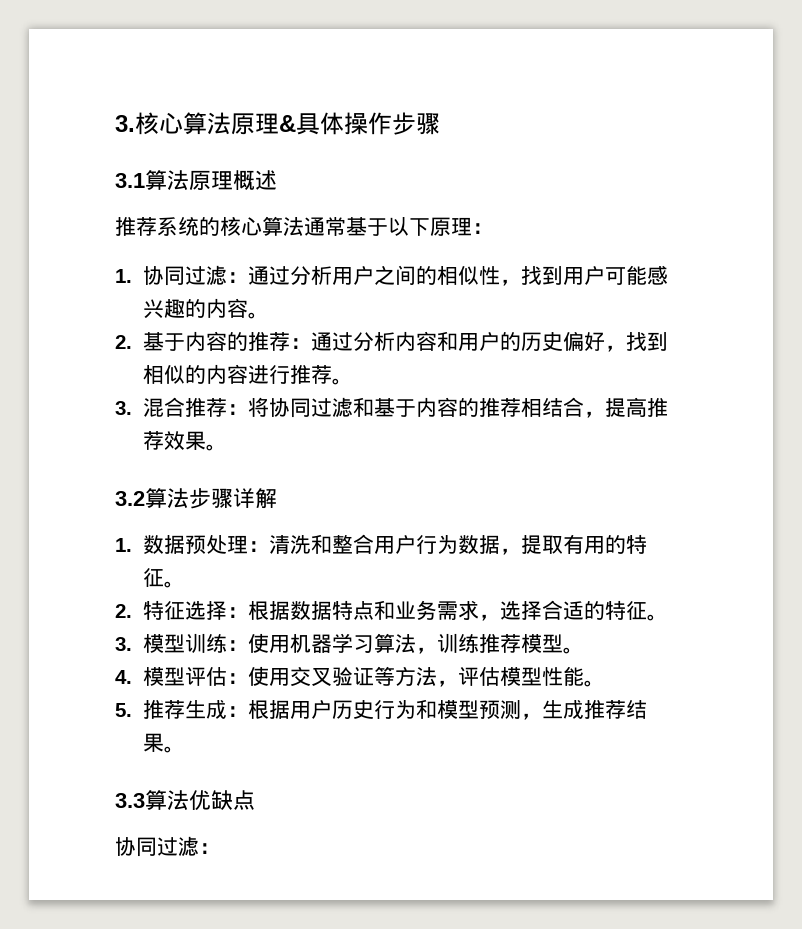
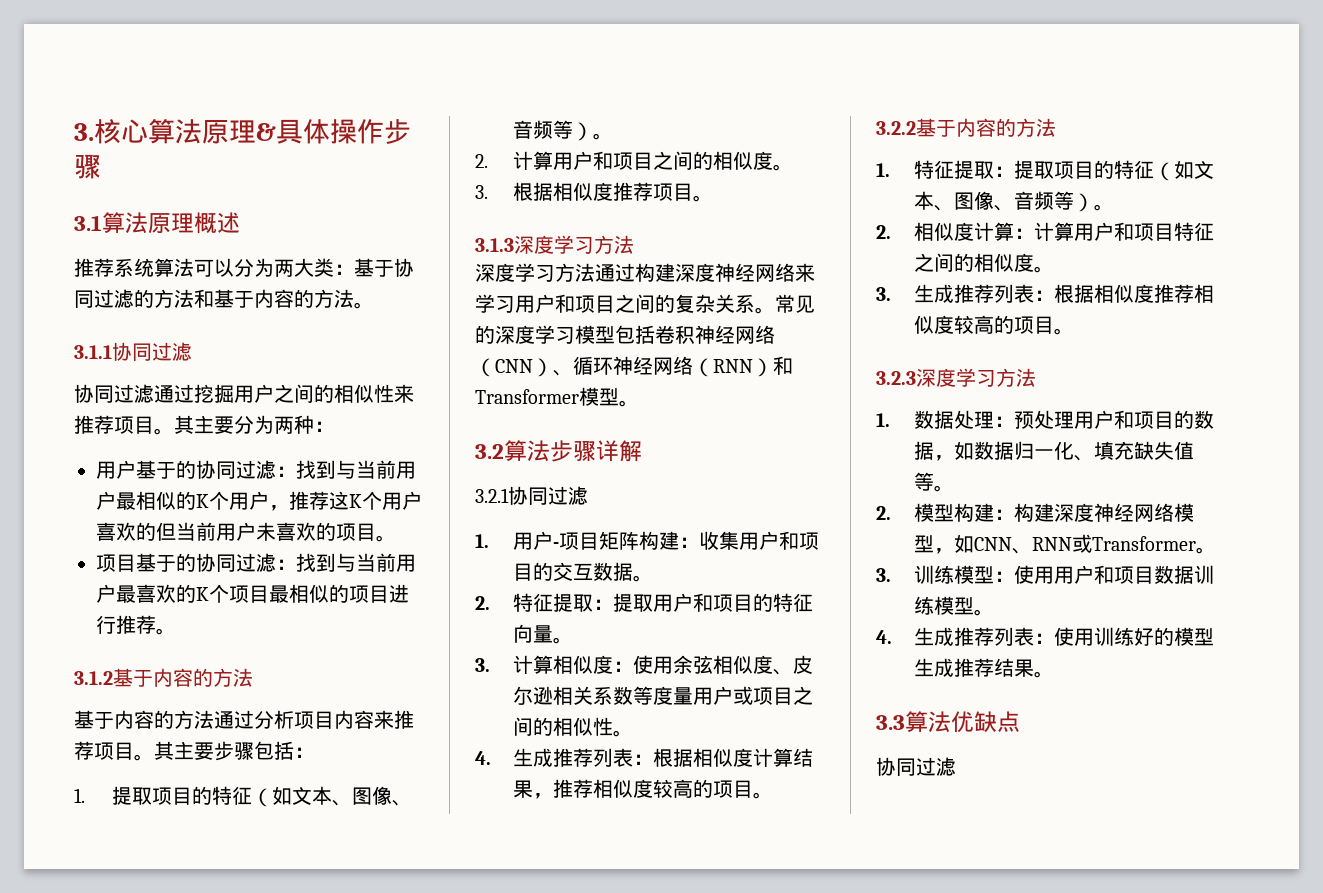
- 推荐系统的核心算法通常基于以下原理：
- 1.协同过滤：通过分析用户之间的相似性，找到用户可能感兴趣的内容。
- 2.基于内容的推荐：通过分析内容和用户的历史偏好，找到相似的内容进行推荐。
- 3.混合推荐：将协同过滤和基于内容的推荐相结合，提高推荐效果。
+ 推荐系统算法可以分为两大类：基于协同过滤的方法和基于内容的方法。
+ 3.1.1协同过滤
+ 协同过滤通过挖掘用户之间的相似性来推荐项目。其主要分为两种：
+ 用户基于的协同过滤：找到与当前用户最相似的K个用户，推荐这K个用户喜欢的但当前用户未喜欢的项目。
+ 项目基于的协同过滤：找到与当前用户最喜欢的K个项目最相似的项目进行推荐。
+ 3.1.2基于内容的方法
+ 基于内容的方法通过分析项目内容来推荐项目。其主要步骤包括：
+ 1.提取项目的特征（如文本、图像、音频等）。
+ 2.计算用户和项目之间的相似度。
+ 3.根据相似度推荐项目。
+ 3.1.3深度学习方法
+ 深度学习方法通过构建深度神经网络来学习用户和项目之间的复杂关系。常见的深度学习模型包括卷积神经网络（CNN）、循环神经网络（RNN）和Transformer模型。
- 1.数据预处理：清洗和整合用户行为数据，提取有用的特征。
- 2.特征选择：根据数据特点和业务需求，选择合适的特征。
- 3.模型训练：使用机器学习算法，训练推荐模型。
- 4.模型评估：使用交叉验证等方法，评估模型性能。
- 5.推荐生成：根据用户历史行为和模型预测，生成推荐结果。
+ 3.2.1协同过滤
+ 1.用户-项目矩阵构建：收集用户和项目的交互数据。
+ 2.特征提取：提取用户和项目的特征向量。
+ 3.计算相似度：使用余弦相似度、皮尔逊相关系数等度量用户或项目之间的相似性。
+ 4.生成推荐列表：根据相似度计算结果，推荐相似度较高的项目。
+ 3.2.2基于内容的方法
+ 1.特征提取：提取项目的特征（如文本、图像、音频等）。
+ 2.相似度计算：计算用户和项目特征之间的相似度。
+ 3.生成推荐列表：根据相似度推荐相似度较高的项目。
+ 3.2.3深度学习方法
+ 1.数据处理：预处理用户和项目的数据，如数据归一化、填充缺失值等。
+ 2.模型构建：构建深度神经网络模型，如CNN、RNN或Transformer。
+ 3.训练模型：使用用户和项目数据训练模型。
+ 4.生成推荐列表：使用训练好的模型生成推荐结果。
  3.3算法优缺点
- 协同过滤：
+ 协同过滤

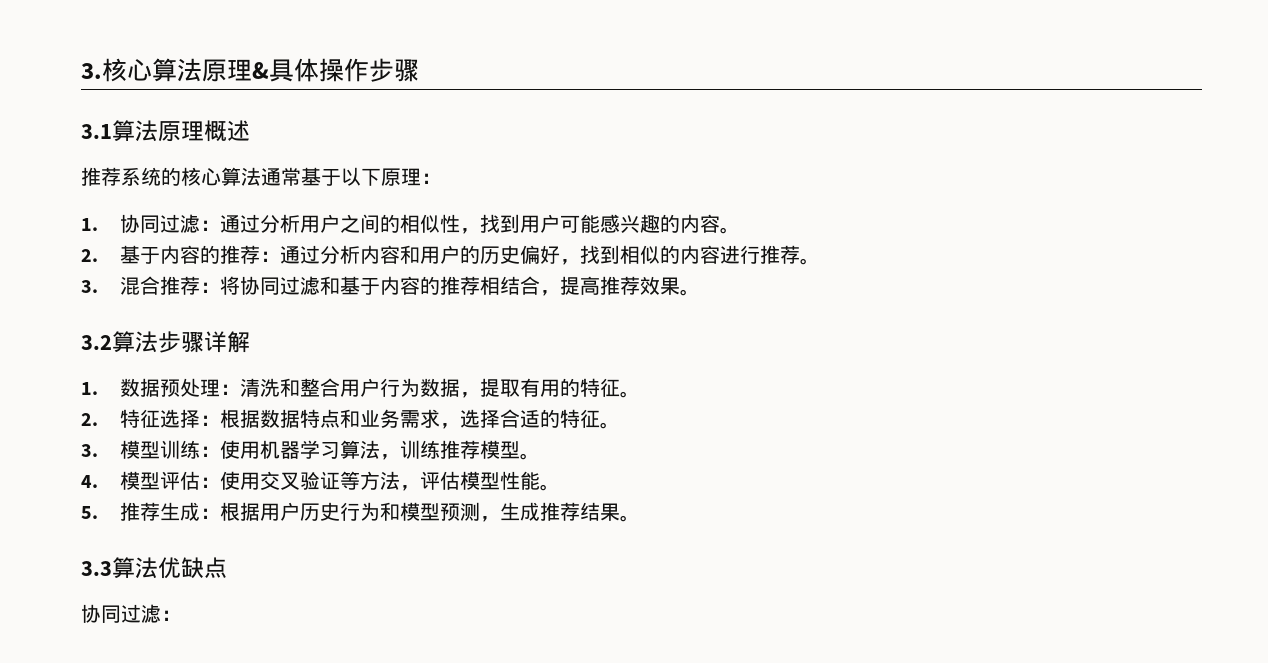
- 推荐系统算法可以分为两大类：基于协同过滤的方法和基于内容的方法。
- 3.1.1协同过滤
- 协同过滤通过挖掘用户之间的相似性来推荐项目。其主要分为两种：
- 用户基于的协同过滤：找到与当前用户最相似的K个用户，推荐这K个用户喜欢的但当前用户未喜欢的项目。
- 项目基于的协同过滤：找到与当前用户最喜欢的K个项目最相似的项目进行推荐。
- 3.1.2基于内容的方法
- 基于内容的方法通过分析项目内容来推荐项目。其主要步骤包括：
- 1.提取项目的特征（如文本、图像、音频等）。
- 2.计算用户和项目之间的相似度。
- 3.根据相似度推荐项目。
- 3.1.3深度学习方法
- 深度学习方法通过构建深度神经网络来学习用户和项目之间的复杂关系。常见的深度学习模型包括卷积神经网络（CNN）、循环神经网络（RNN）和Transformer模型。
+ 推荐系统的核心算法通常基于以下原理：
+ 1.协同过滤：通过分析用户之间的相似性，找到用户可能感兴趣的内容。
+ 2.基于内容的推荐：通过分析内容和用户的历史偏好，找到相似的内容进行推荐。
+ 3.混合推荐：将协同过滤和基于内容的推荐相结合，提高推荐效果。
- 3.2.1协同过滤
- 1.用户-项目矩阵构建：收集用户和项目的交互数据。
- 2.特征提取：提取用户和项目的特征向量。
- 3.计算相似度：使用余弦相似度、皮尔逊相关系数等度量用户或项目之间的相似性。
- 4.生成推荐列表：根据相似度计算结果，推荐相似度较高的项目。
- 3.2.2基于内容的方法
- 1.特征提取：提取项目的特征（如文本、图像、音频等）。
- 2.相似度计算：计算用户和项目特征之间的相似度。
- 3.生成推荐列表：根据相似度推荐相似度较高的项目。
- 3.2.3深度学习方法
- 1.数据处理：预处理用户和项目的数据，如数据归一化、填充缺失值等。
- 2.模型构建：构建深度神经网络模型，如CNN、RNN或Transformer。
- 3.训练模型：使用用户和项目数据训练模型。
- 4.生成推荐列表：使用训练好的模型生成推荐结果。
+ 1.数据预处理：清洗和整合用户行为数据，提取有用的特征。
+ 2.特征选择：根据数据特点和业务需求，选择合适的特征。
+ 3.模型训练：使用机器学习算法，训练推荐模型。
+ 4.模型评估：使用交叉验证等方法，评估模型性能。
+ 5.推荐生成：根据用户历史行为和模型预测，生成推荐结果。
  3.3算法优缺点
- 协同过滤
+ 协同过滤：

